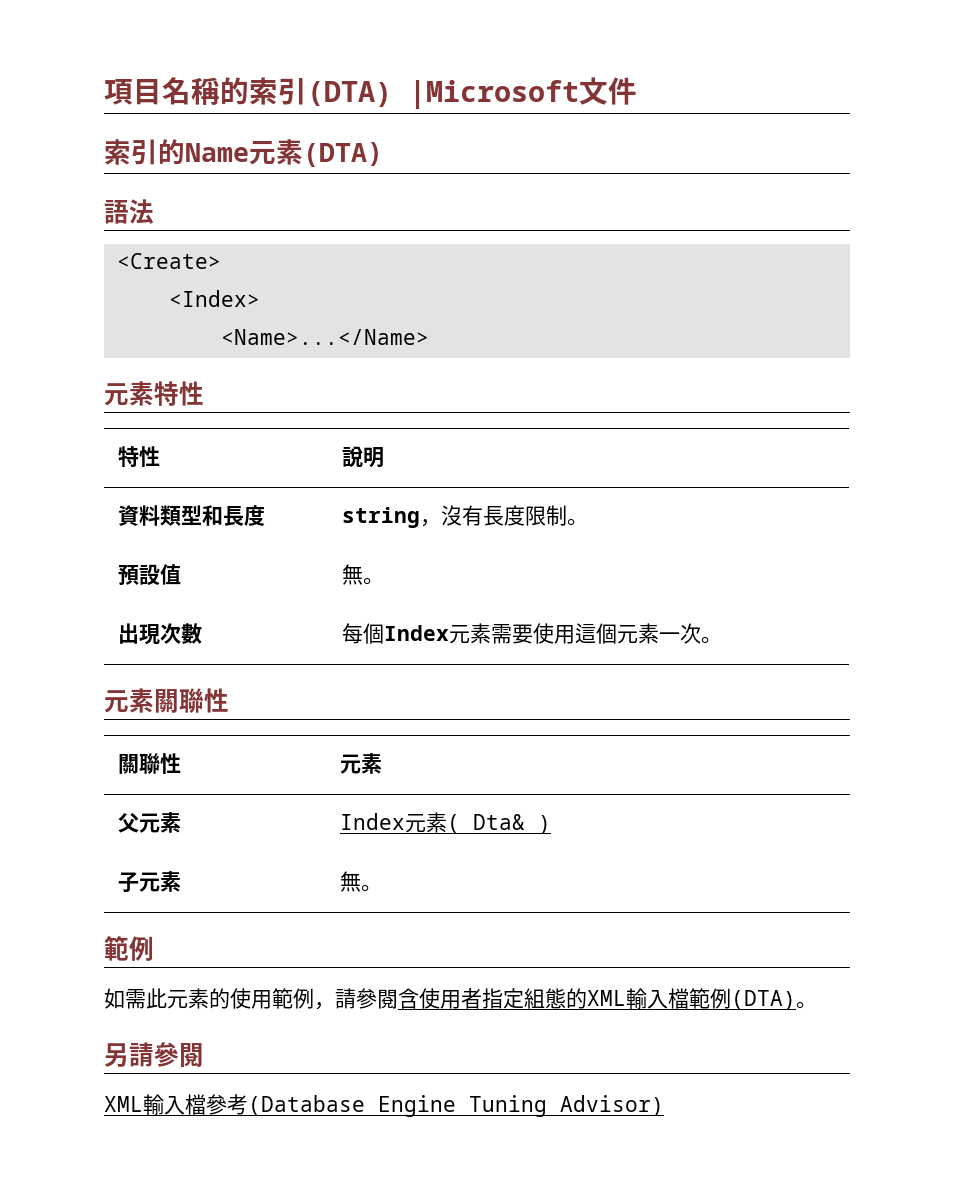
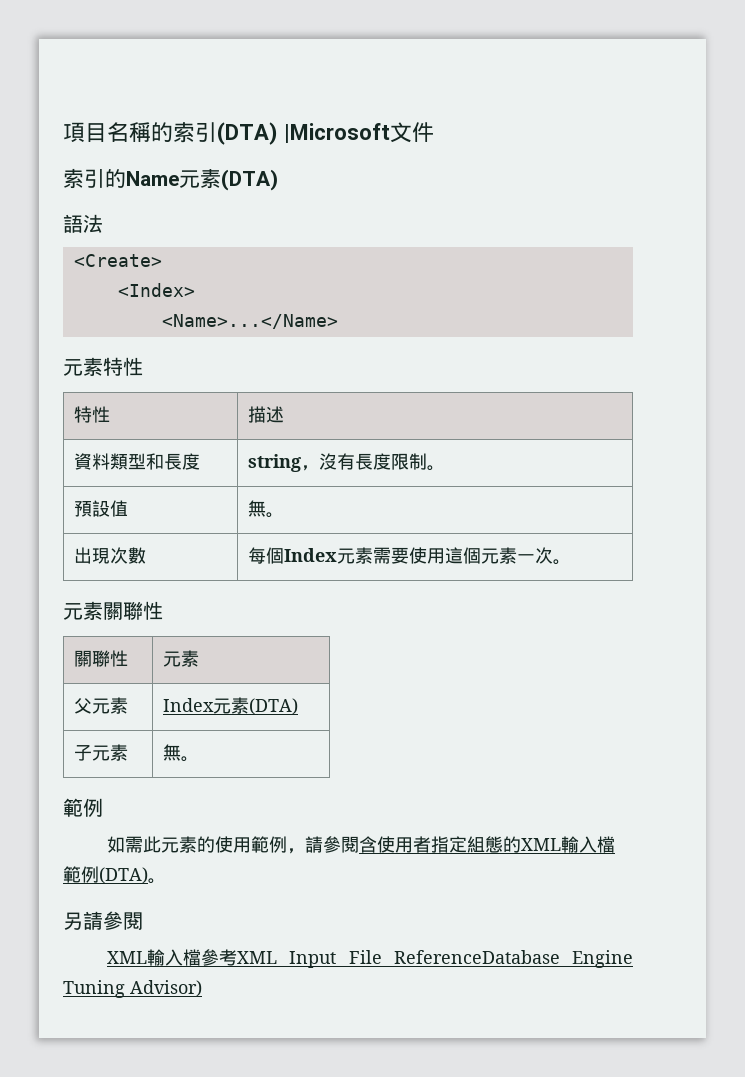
- 特性 | 說明
+ 特性 | 描述
- 父元素 | Index元素( Dta& )
+ 父元素 | Index元素(DTA)
- XML輸入檔參考(Database Engine Tuning Advisor)
+ XML輸入檔參考XML Input File ReferenceDatabase Engine Tuning Advisor)

